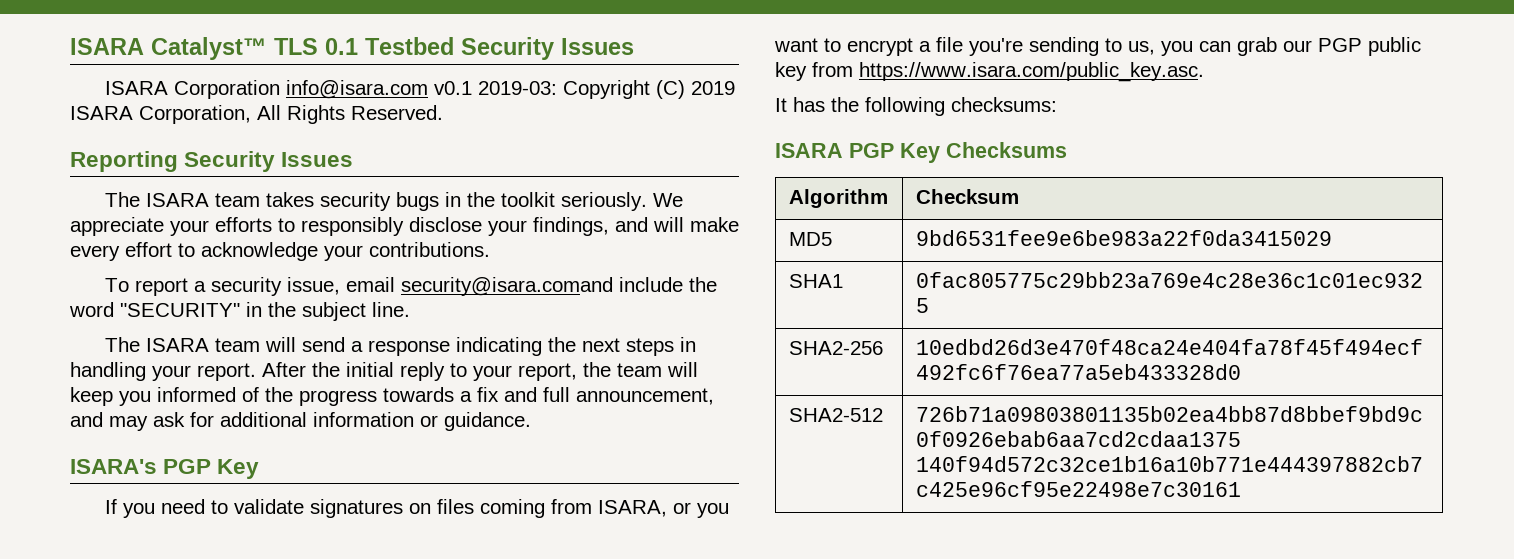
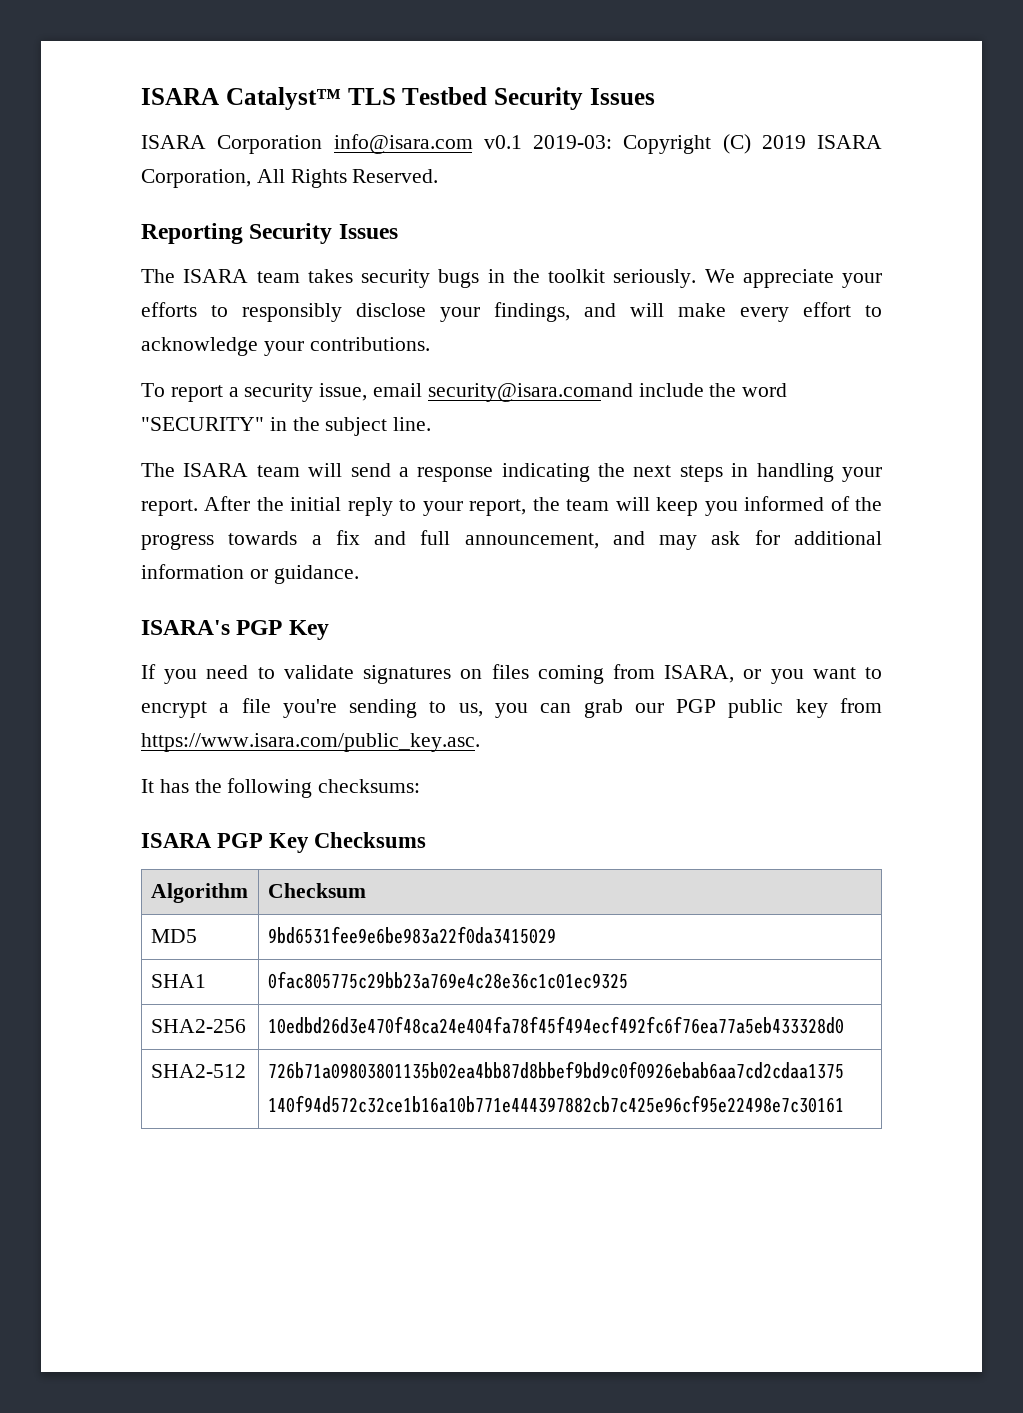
- ISARA Catalyst™ TLS 0.1 Testbed Security Issues
+ ISARA Catalyst™ TLS Testbed Security Issues

